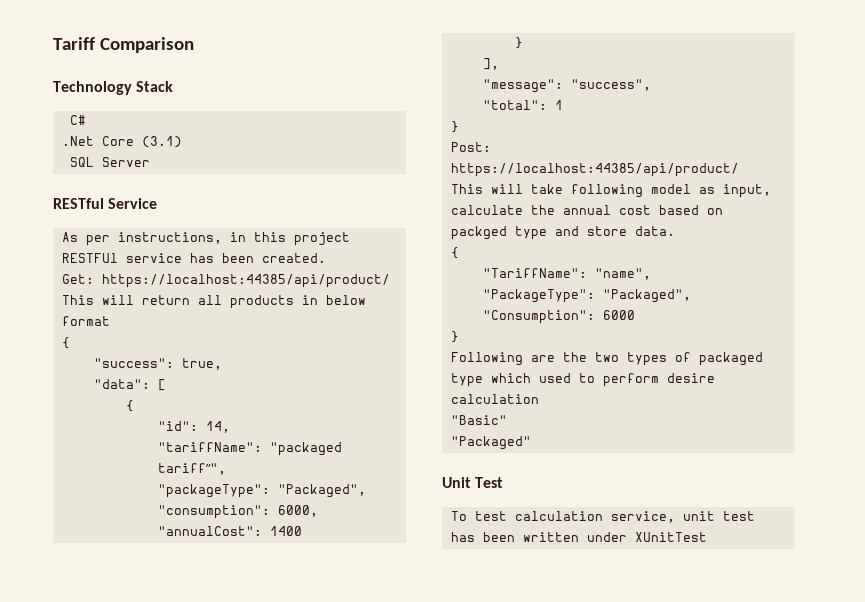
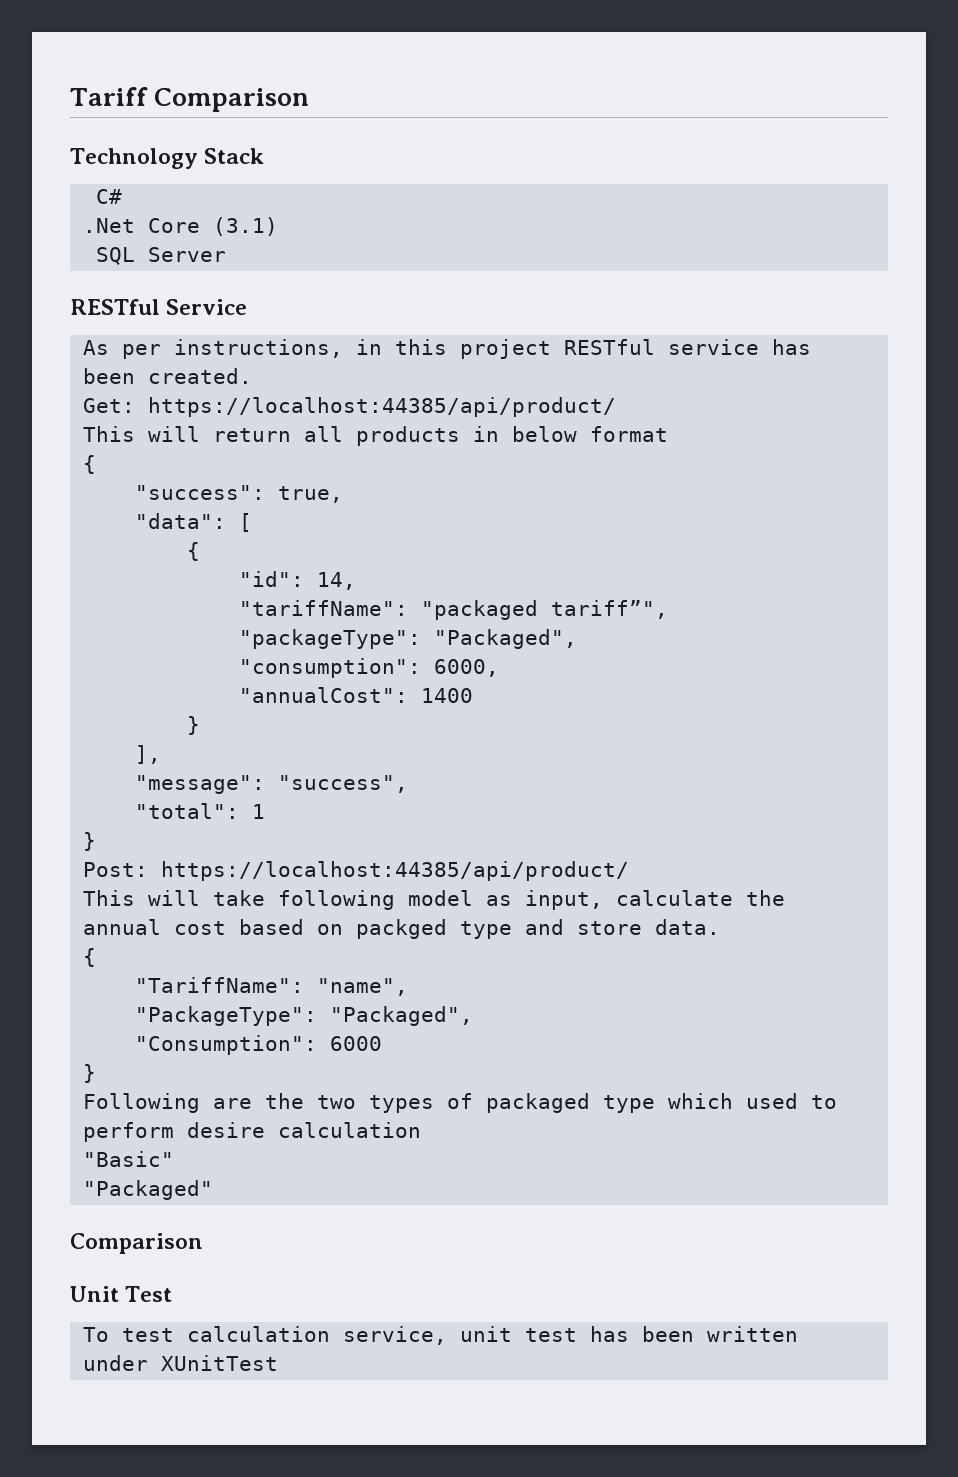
- As per instructions, in this project RESTFUl service has been created.
+ As per instructions, in this project RESTful service has been created.
  "Packaged"
+ Comparison

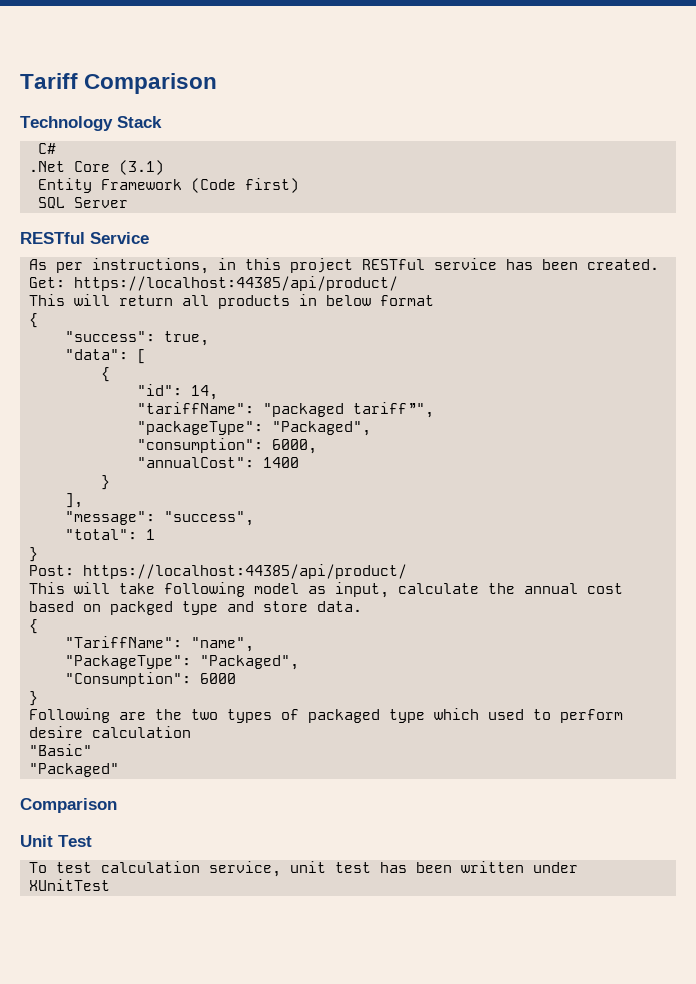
+ Entity Framework (Code first)

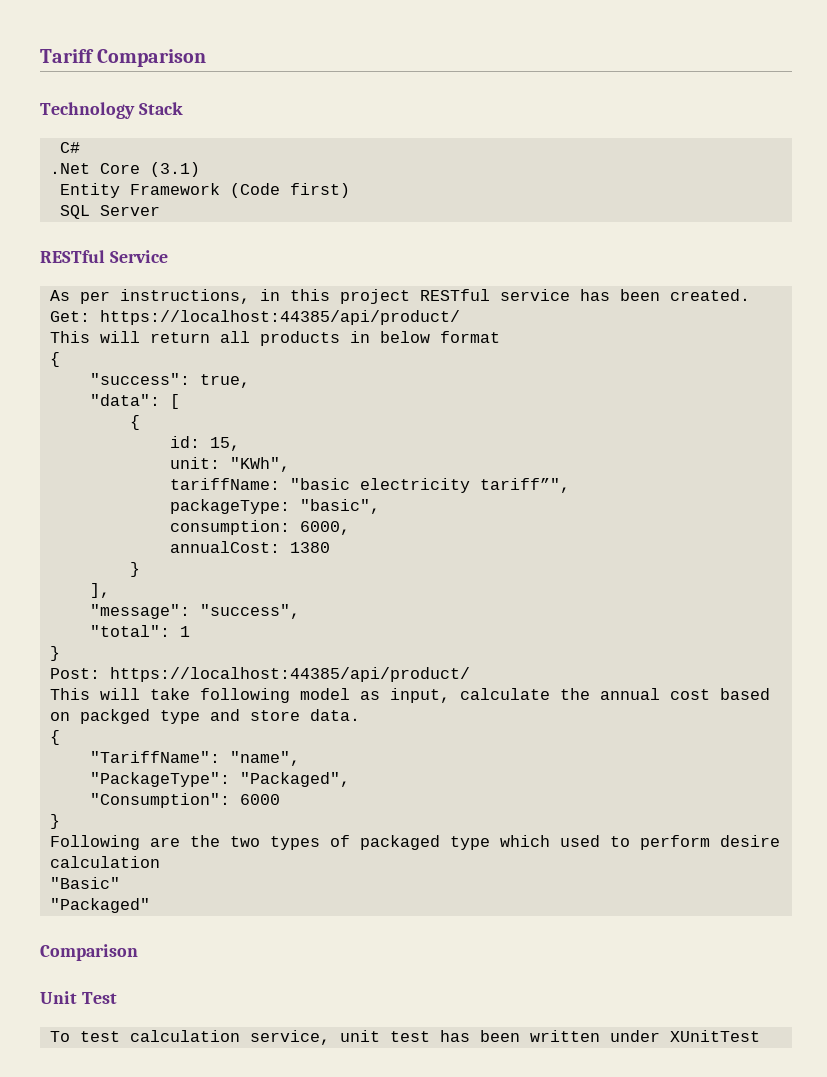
- "id": 14,
- "tariffName": "packaged tariff”",
- "packageType": "Packaged",
- "consumption": 6000,
+ id: 15,
+ unit: "KWh",
+ tariffName: "basic electricity tariff”",
+ packageType: "basic",
+ consumption: 6000,
- "annualCost": 1400
+ annualCost: 1380

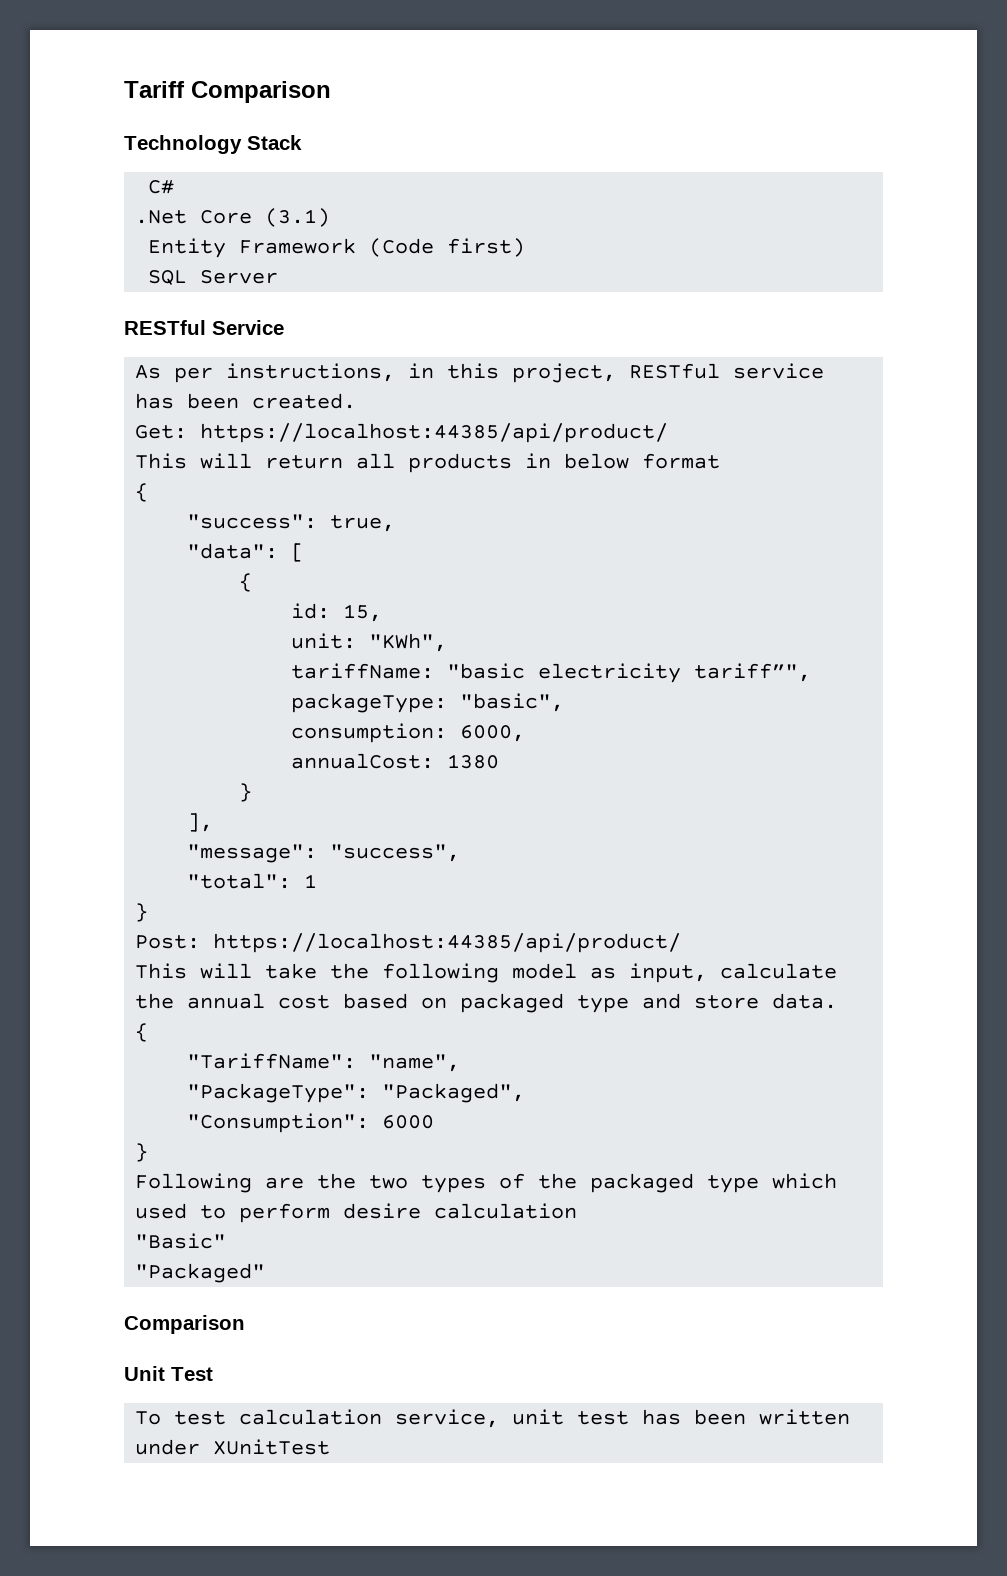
- As per instructions, in this project RESTful service has been created.
+ As per instructions, in this project, RESTful service has been created.
- This will take following model as input, calculate the annual cost based on packged type and store data.
+ This will take the following model as input, calculate the annual cost based on packaged type and store data.
- Following are the two types of packaged type which used to perform desire calculation
+ Following are the two types of the packaged type which used to perform desire calculation

